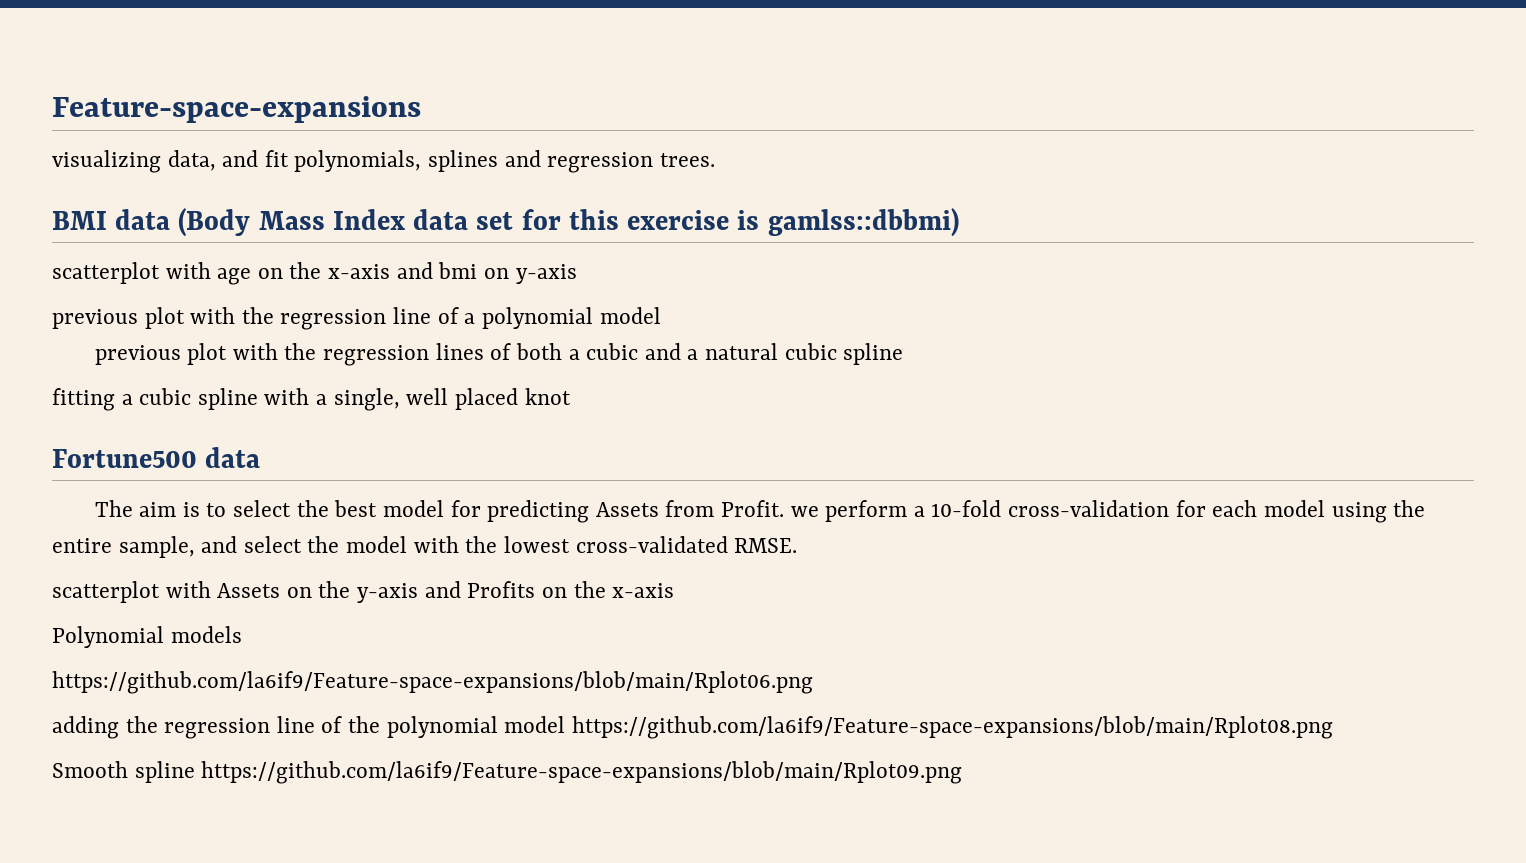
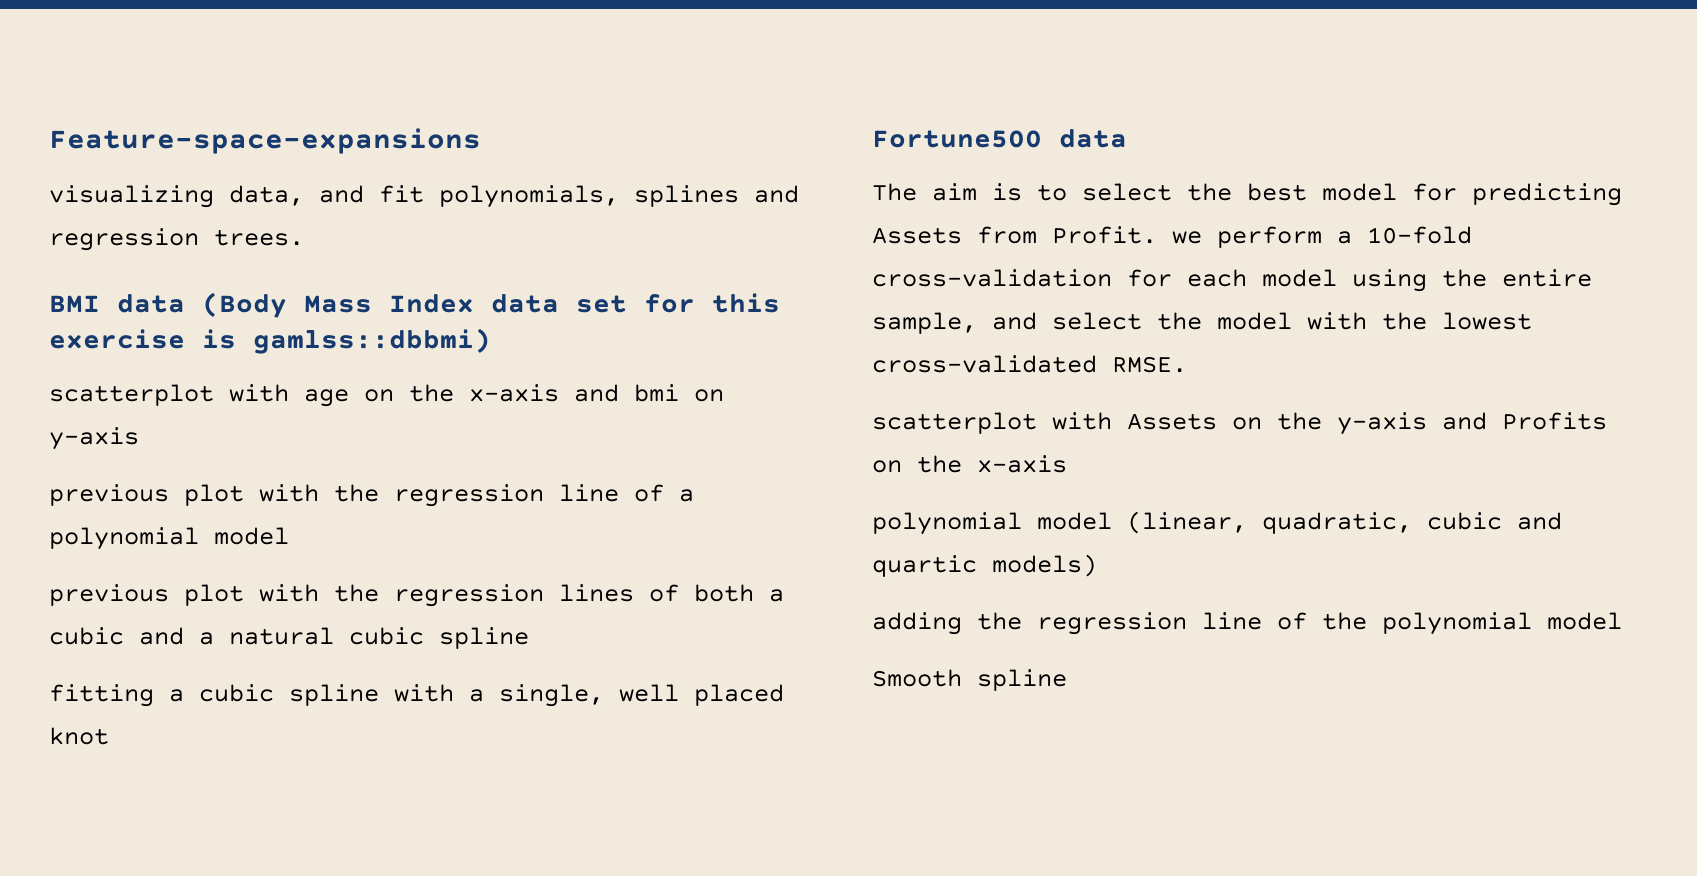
- Polynomial models
- https://github.com/la6if9/Feature-space-expansions/blob/main/Rplot06.png
+ polynomial model (linear, quadratic, cubic and quartic models)
- adding the regression line of the polynomial model https://github.com/la6if9/Feature-space-expansions/blob/main/Rplot08.png
+ adding the regression line of the polynomial model
- Smooth spline https://github.com/la6if9/Feature-space-expansions/blob/main/Rplot09.png
+ Smooth spline

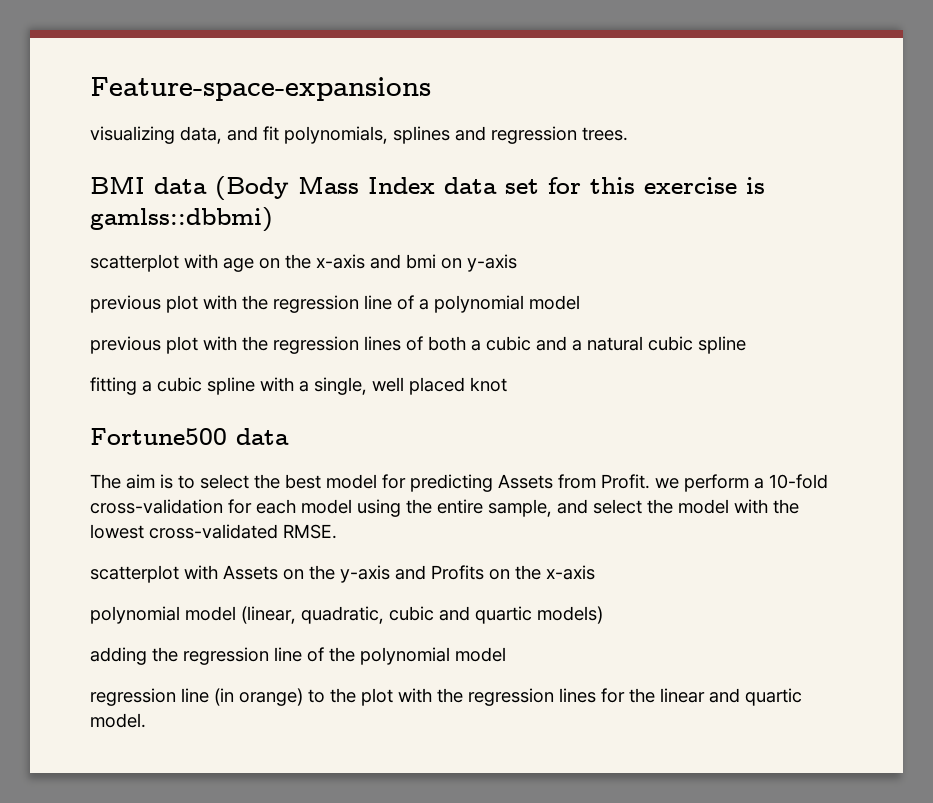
- Smooth spline
+ regression line (in orange) to the plot with the regression lines for the linear and quartic model.

